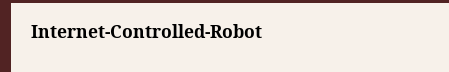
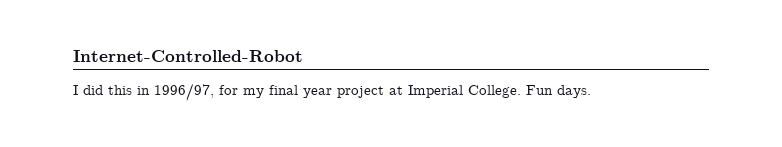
+ I did this in 1996/97, for my final year project at Imperial College. Fun days.

